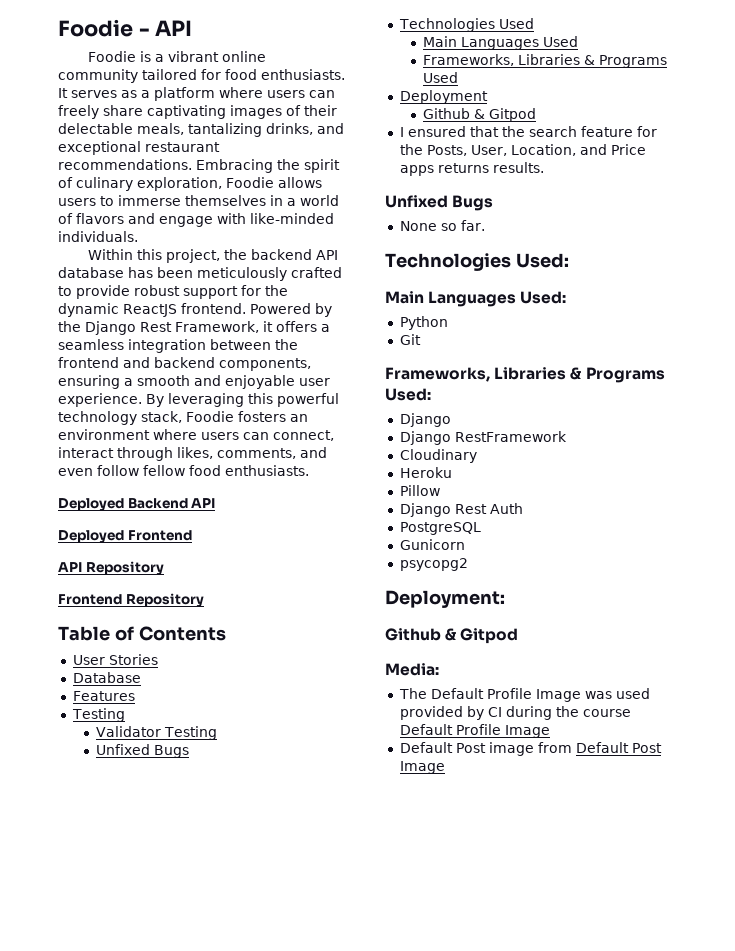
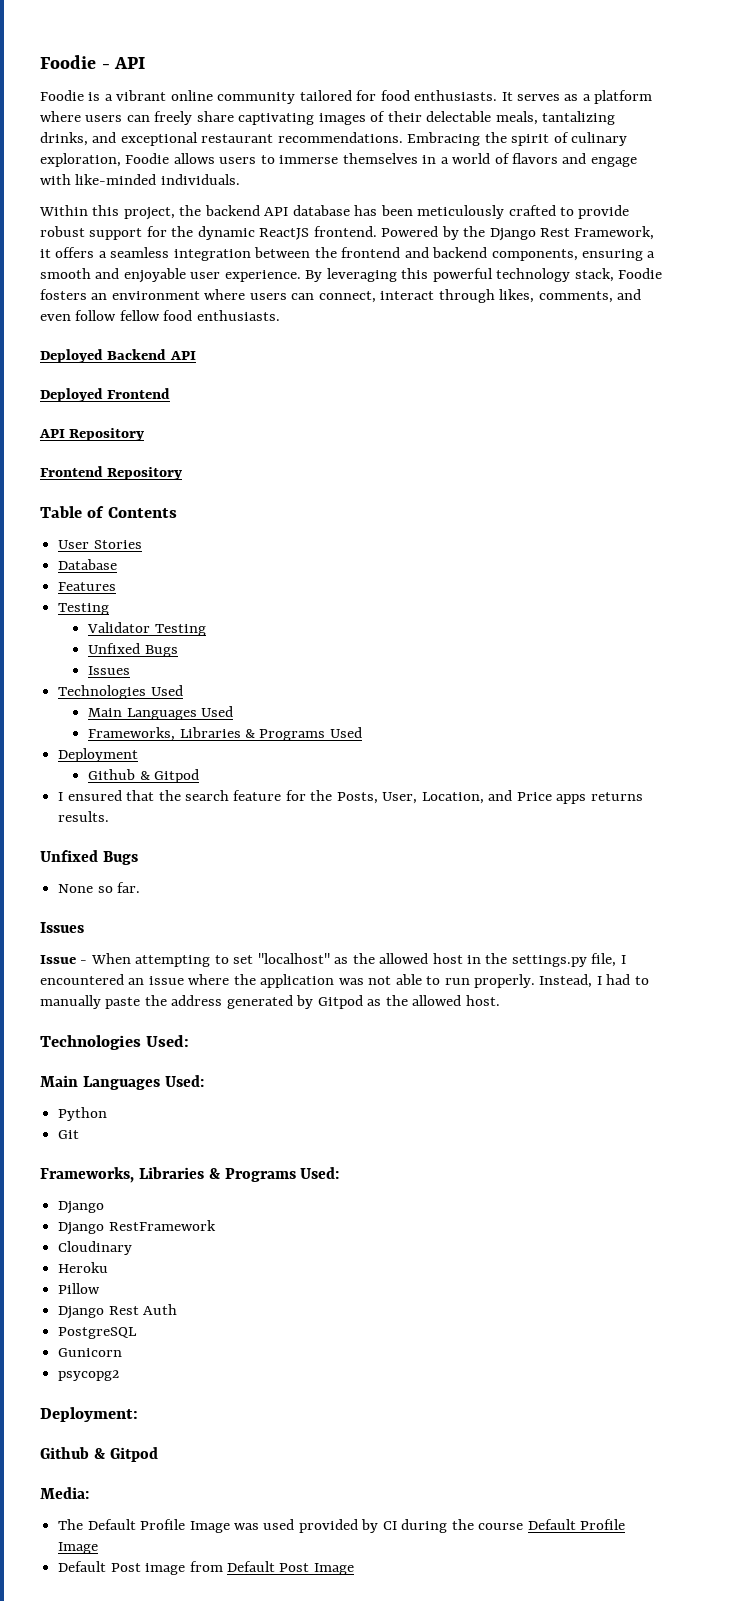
  Validator Testing
  Unfixed Bugs
+ Issues
  None so far.
+ Issues
+ Issue - When attempting to set "localhost" as the allowed host in the settings.py file, I encountered an issue where the application was not able to run properly. Instead, I had to manually paste the address generated by Gitpod as the allowed host.

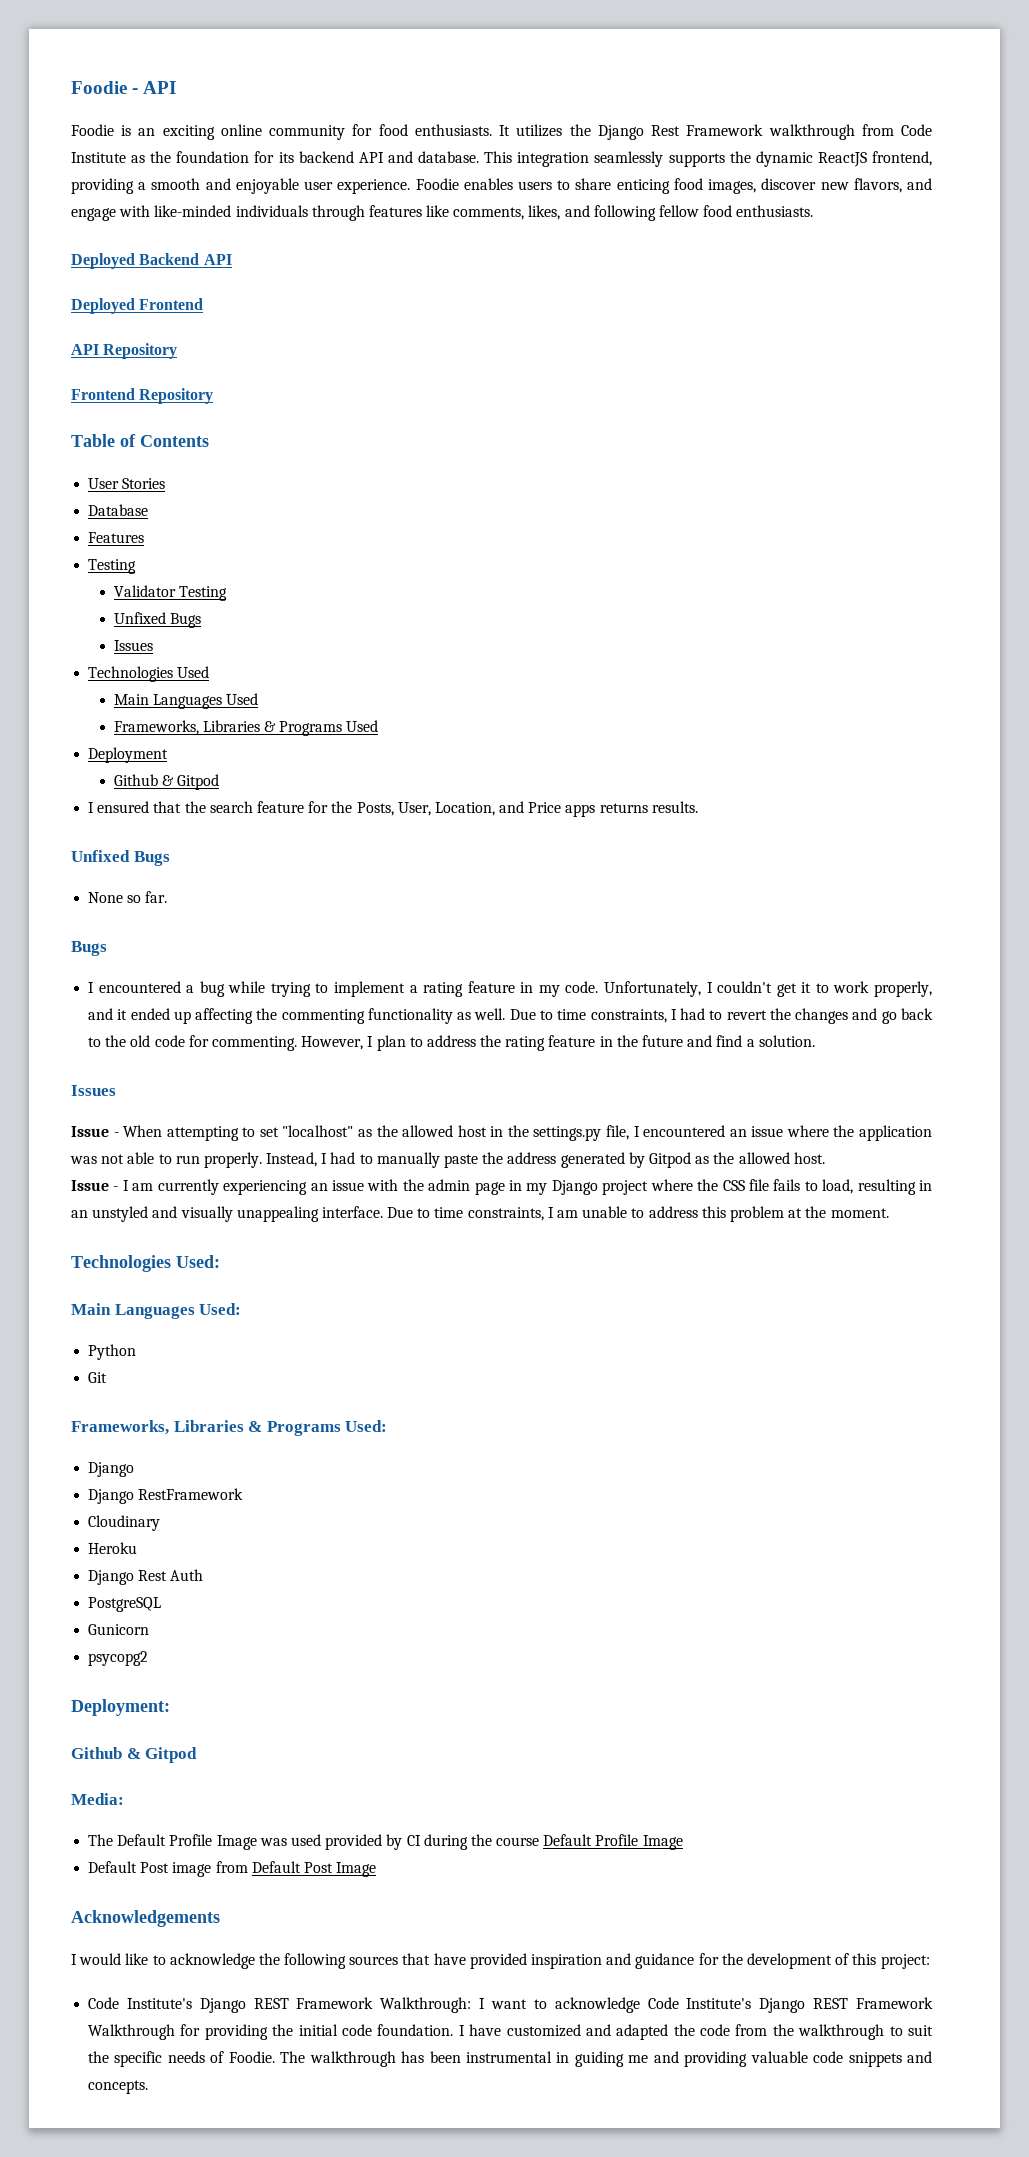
- Foodie is a vibrant online community tailored for food enthusiasts.
+ Foodie is an exciting online community for food enthusiasts.
- It serves as a platform where users can freely share captivating images of their delectable meals, tantalizing drinks, and exceptional restaurant recommendations. Embracing the spirit of culinary exploration, Foodie allows users to immerse themselves in a world of flavors and engage with like-minded individuals.
- Within this project, the backend API database has been meticulously crafted to provide robust support for the dynamic ReactJS frontend. Powered by the Django Rest Framework, it offers a seamless integration between the frontend and backend components, ensuring a smooth and enjoyable user experience.
+ It utilizes the Django Rest Framework walkthrough from Code Institute as the foundation for its backend API and database. This integration seamlessly supports the dynamic ReactJS frontend, providing a smooth and enjoyable user experience.
- By leveraging this powerful technology stack, Foodie fosters an environment where users can connect, interact through likes, comments, and even follow fellow food enthusiasts.
+ Foodie enables users to share enticing food images, discover new flavors, and engage with like-minded individuals through features like comments, likes, and following fellow food enthusiasts.
  None so far.
+ Bugs
+ I encountered a bug while trying to implement a rating feature in my code. Unfortunately, I couldn't get it to work properly, and it ended up affecting the commenting functionality as well. Due to time constraints, I had to revert the changes and go back to the old code for commenting. However, I plan to address the rating feature in the future and find a solution.
+ Issue - I am currently experiencing an issue with the admin page in my Django project where the CSS file fails to load, resulting in an unstyled and visually unappealing interface. Due to time constraints, I am unable to address this problem at the moment.
- Pillow
+ Acknowledgements
+ I would like to acknowledge the following sources that have provided inspiration and guidance for the development of this project:
+ Code Institute's Django REST Framework Walkthrough: I want to acknowledge Code Institute's Django REST Framework Walkthrough for providing the initial code foundation. I have customized and adapted the code from the walkthrough to suit the specific needs of Foodie. The walkthrough has been instrumental in guiding me and providing valuable code snippets and concepts.

